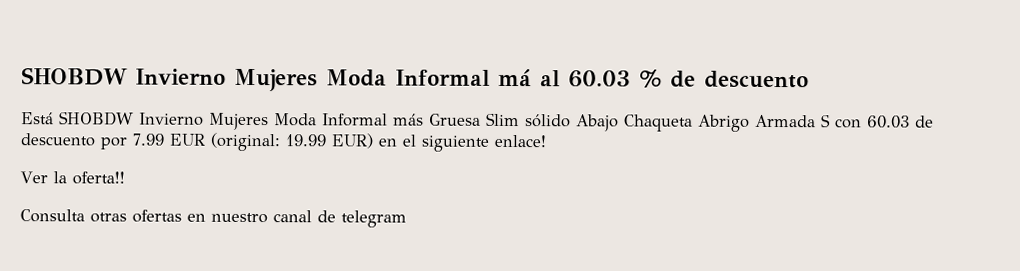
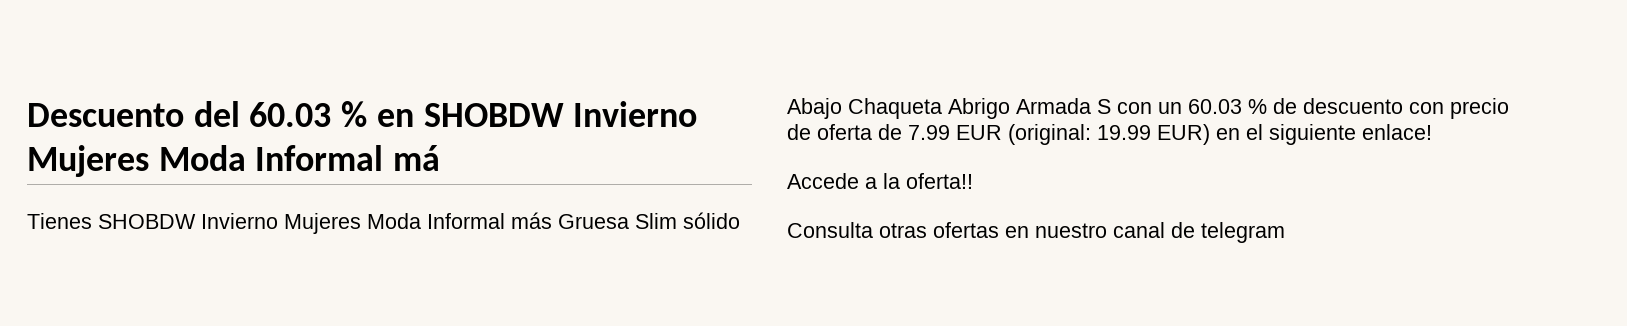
- SHOBDW Invierno Mujeres Moda Informal má al 60.03 % de descuento
- Está SHOBDW Invierno Mujeres Moda Informal más Gruesa Slim sólido Abajo Chaqueta Abrigo Armada S con 60.03 de descuento por 7.99 EUR (original: 19.99 EUR) en el siguiente enlace!
+ Descuento del 60.03 % en SHOBDW Invierno Mujeres Moda Informal má
+ Tienes SHOBDW Invierno Mujeres Moda Informal más Gruesa Slim sólido Abajo Chaqueta Abrigo Armada S con un 60.03 % de descuento con precio de oferta de 7.99 EUR (original: 19.99 EUR) en el siguiente enlace!
- Ver la oferta!!
+ Accede a la oferta!!

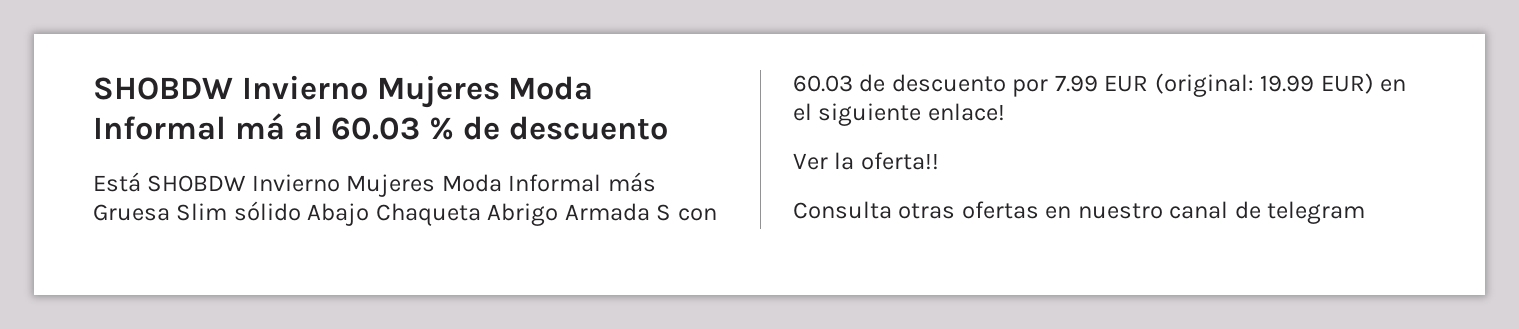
- Descuento del 60.03 % en SHOBDW Invierno Mujeres Moda Informal má
- Tienes SHOBDW Invierno Mujeres Moda Informal más Gruesa Slim sólido Abajo Chaqueta Abrigo Armada S con un 60.03 % de descuento con precio de oferta de 7.99 EUR (original: 19.99 EUR) en el siguiente enlace!
+ SHOBDW Invierno Mujeres Moda Informal má al 60.03 % de descuento
+ Está SHOBDW Invierno Mujeres Moda Informal más Gruesa Slim sólido Abajo Chaqueta Abrigo Armada S con 60.03 de descuento por 7.99 EUR (original: 19.99 EUR) en el siguiente enlace!
- Accede a la oferta!!
+ Ver la oferta!!

